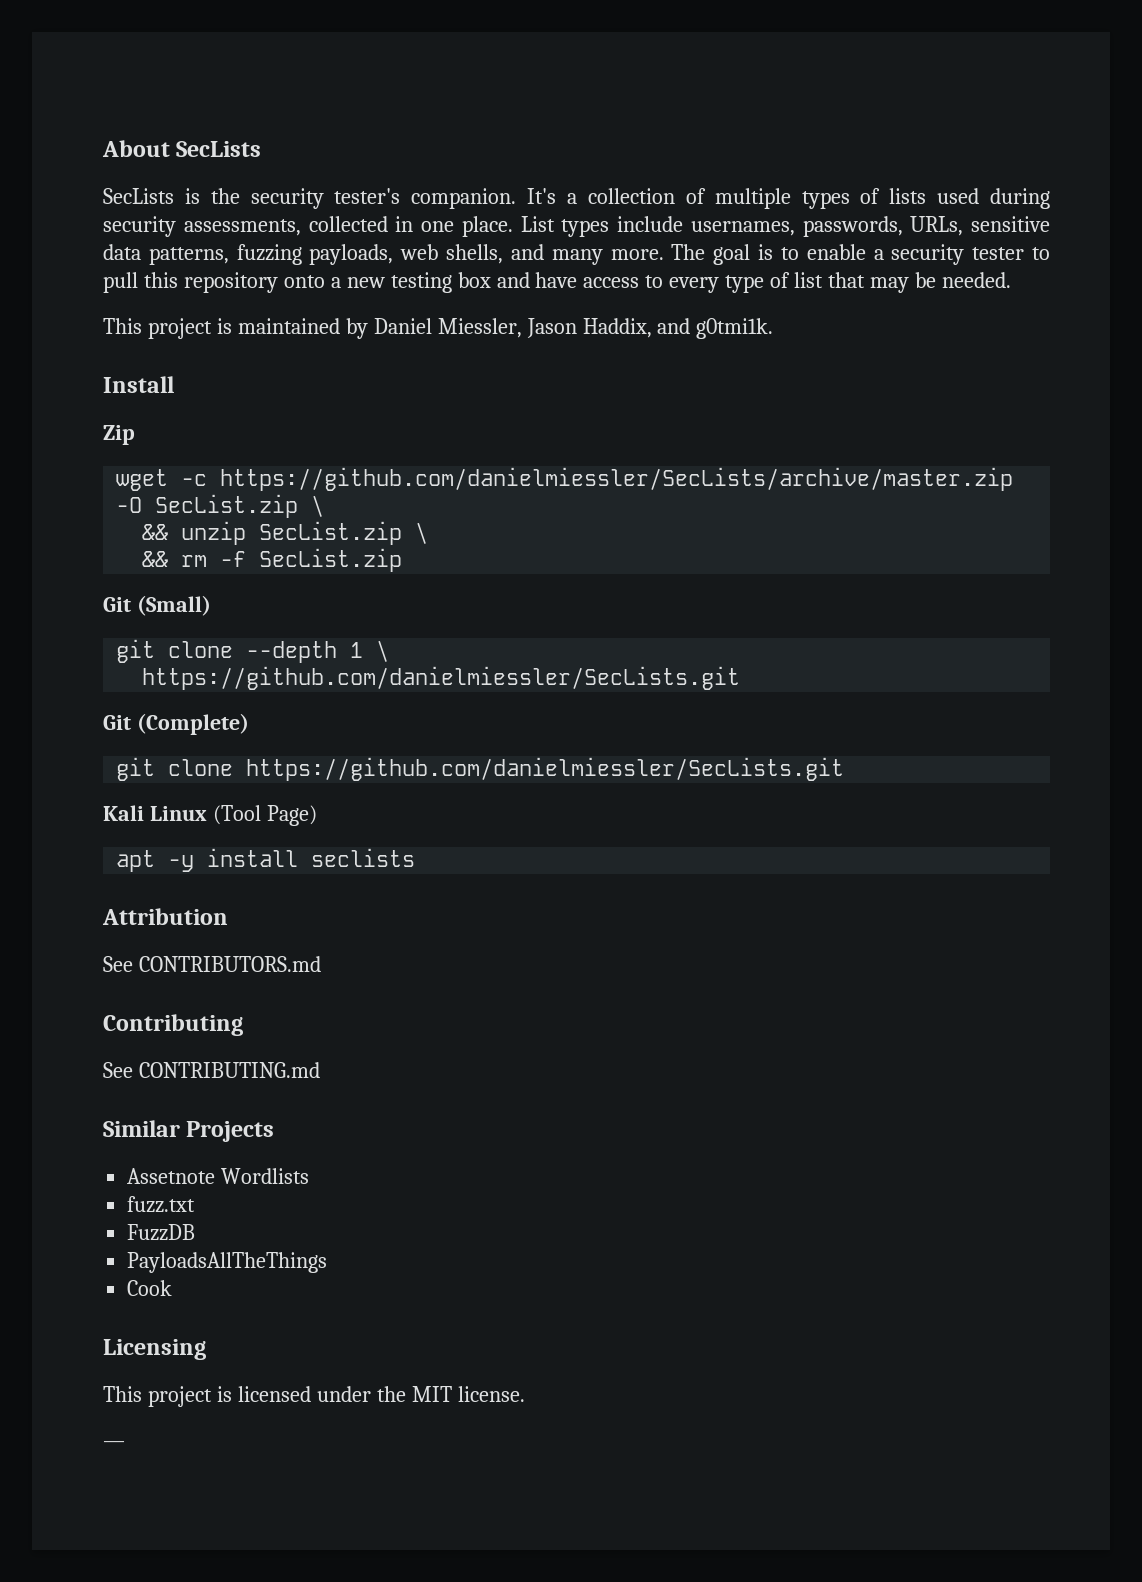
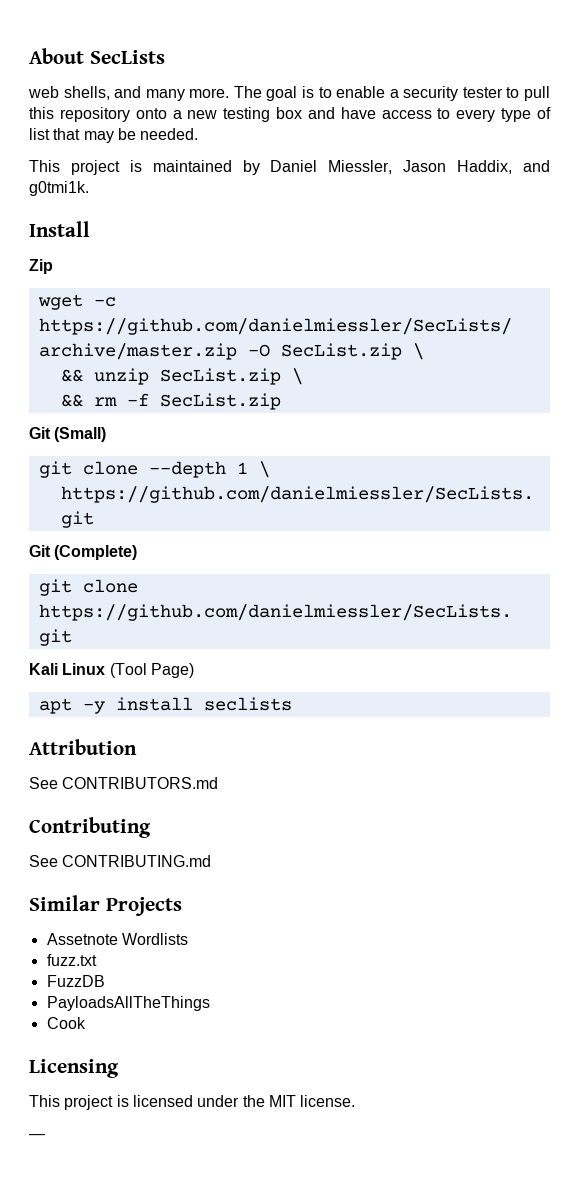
- SecLists is the security tester's companion. It's a collection of multiple types of lists used during security assessments, collected in one place. List types include usernames, passwords, URLs, sensitive data patterns, fuzzing payloads, web shells, and many more.
+ web shells, and many more.

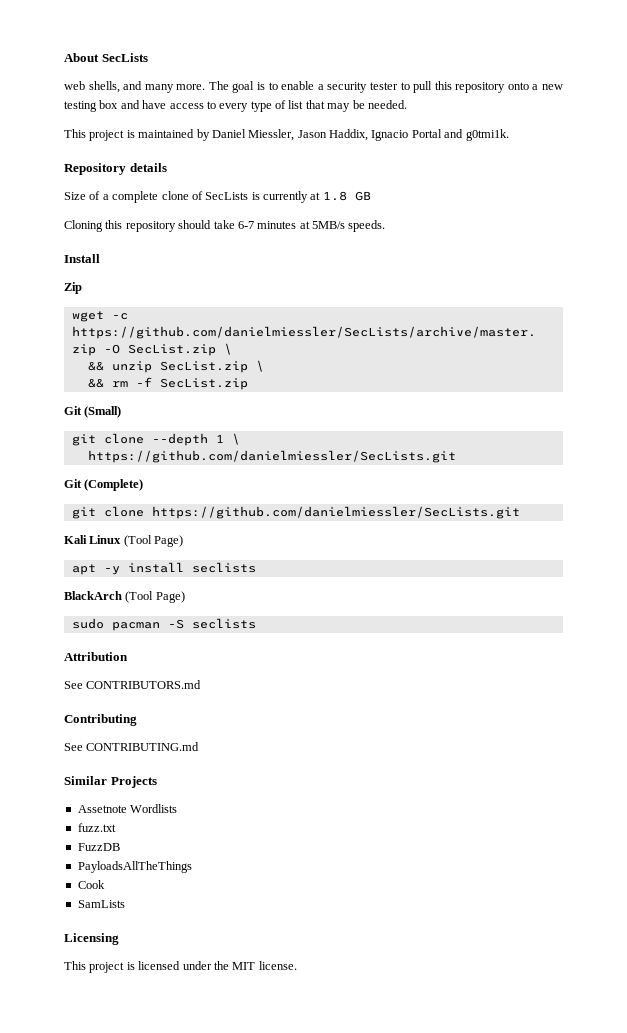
- This project is maintained by Daniel Miessler, Jason Haddix, and g0tmi1k.
+ This project is maintained by Daniel Miessler, Jason Haddix, Ignacio Portal and g0tmi1k.
+ Repository details
+ Size of a complete clone of SecLists is currently at 1.8 GB
+ Cloning this repository should take 6-7 minutes at 5MB/s speeds.
+ BlackArch (Tool Page)
+ sudo pacman -S seclists
+ SamLists
- —

